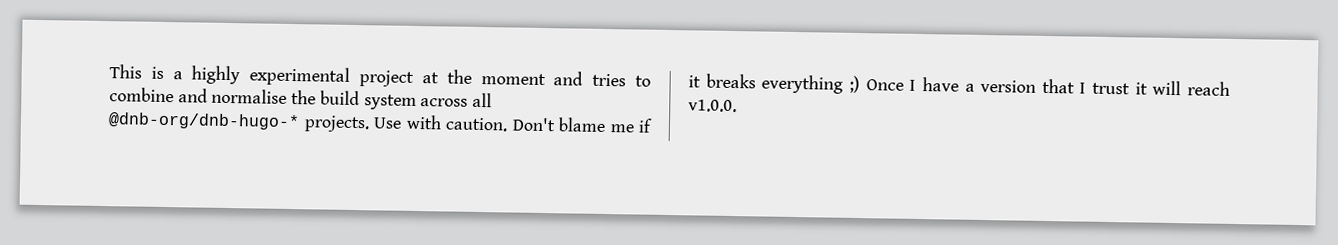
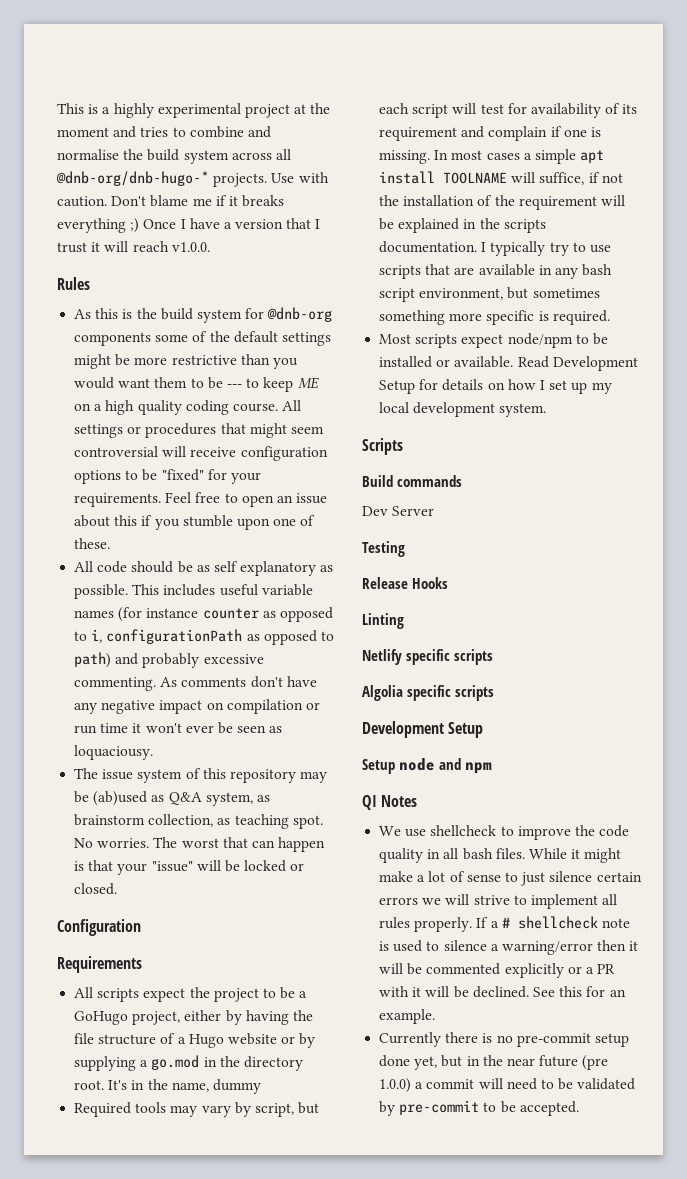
+ Rules
+ As this is the build system for @dnb-org components some of the default settings might be more restrictive than you would want them to be --- to keep ME on a high quality coding course. All settings or procedures that might seem controversial will receive configuration options to be "fixed" for your requirements. Feel free to open an issue about this if you stumble upon one of these.
+ All code should be as self explanatory as possible. This includes useful variable names (for instance counter as opposed to i, configurationPath as opposed to path) and probably excessive commenting. As comments don't have any negative impact on compilation or run time it won't ever be seen as loquaciousy.
+ The issue system of this repository may be (ab)used as Q&A system, as brainstorm collection, as teaching spot. No worries. The worst that can happen is that your "issue" will be locked or closed.
+ Configuration
+ Requirements
+ All scripts expect the project to be a GoHugo project, either by having the file structure of a Hugo website or by supplying a go.mod in the directory root. It's in the name, dummy
+ Required tools may vary by script, but each script will test for availability of its requirement and complain if one is missing. In most cases a simple apt install TOOLNAME will suffice, if not the installation of the requirement will be explained in the scripts documentation. I typically try to use scripts that are available in any bash script environment, but sometimes something more specific is required.
+ Most scripts expect node/npm to be installed or available. Read Development Setup for details on how I set up my local development system.
+ Scripts
+ Build commands
+ Dev Server
+ Testing
+ Release Hooks
+ Linting
+ Netlify specific scripts
+ Algolia specific scripts
+ Development Setup
+ Setup node and npm
+ QI Notes
+ We use shellcheck to improve the code quality in all bash files. While it might make a lot of sense to just silence certain errors we will strive to implement all rules properly. If a # shellcheck note is used to silence a warning/error then it will be commented explicitly or a PR with it will be declined. See this for an example.
+ Currently there is no pre-commit setup done yet, but in the near future (pre 1.0.0) a commit will need to be validated by pre-commit to be accepted.

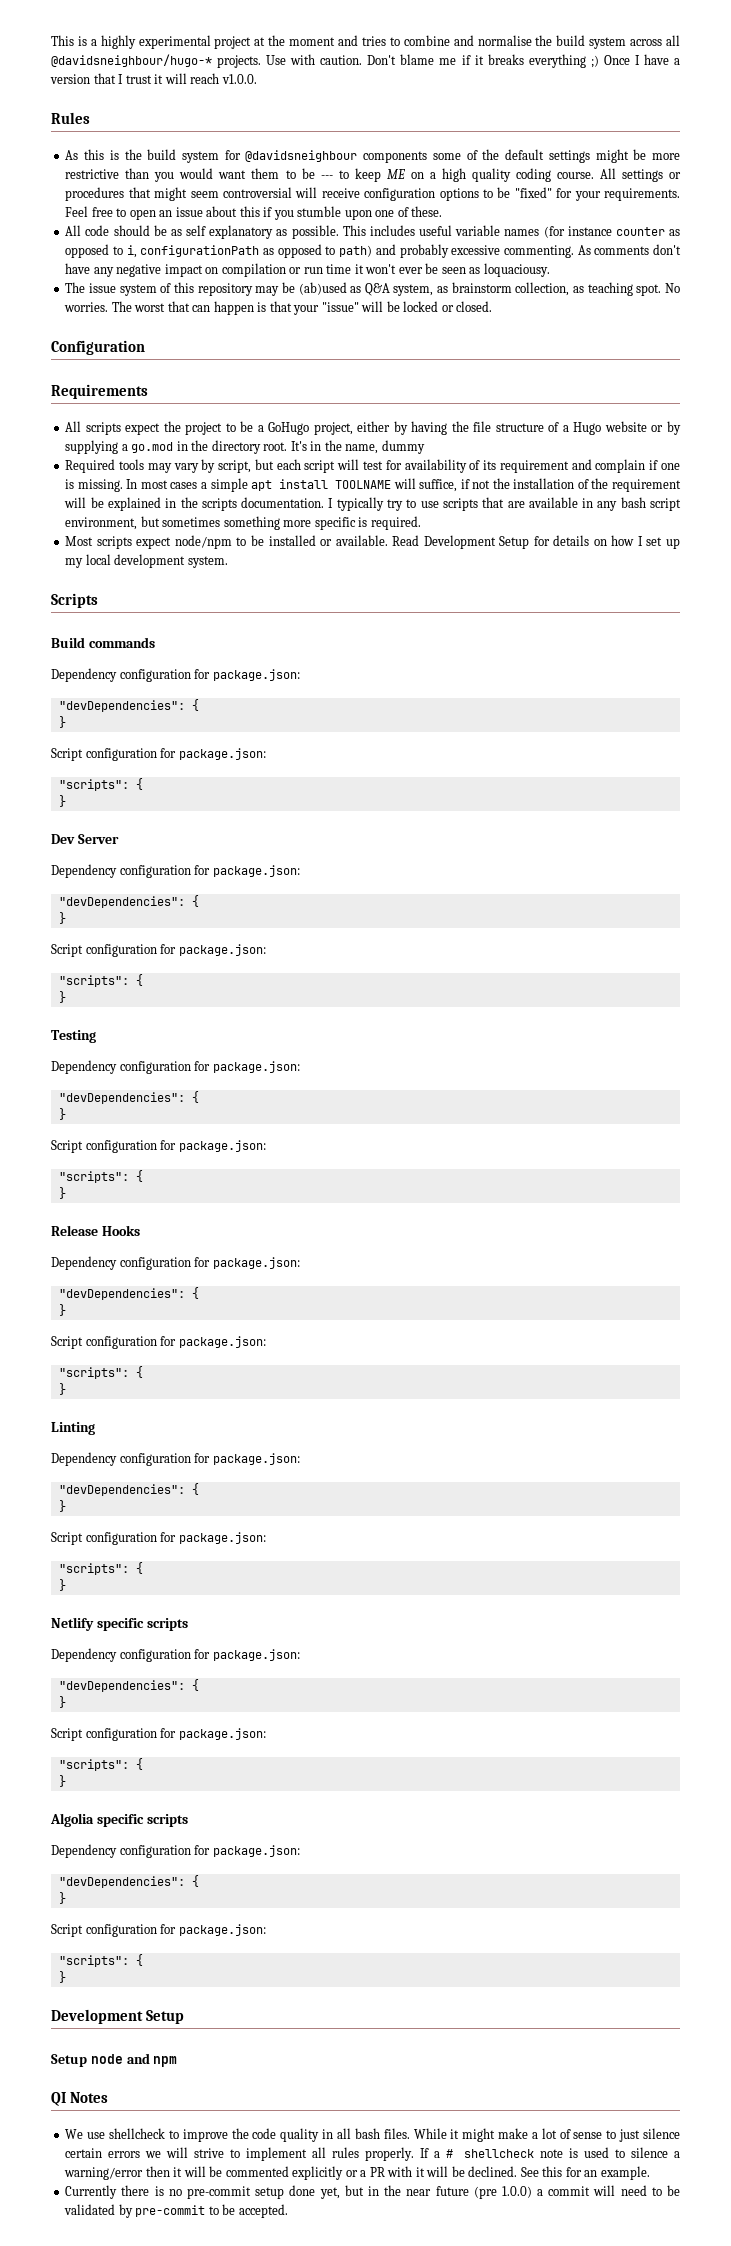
- This is a highly experimental project at the moment and tries to combine and normalise the build system across all @dnb-org/dnb-hugo-* projects.
+ This is a highly experimental project at the moment and tries to combine and normalise the build system across all @davidsneighbour/hugo-* projects.
- As this is the build system for @dnb-org components some of the default settings might be more restrictive than you would want them to be --- to keep ME on a high quality coding course.
+ As this is the build system for @davidsneighbour components some of the default settings might be more restrictive than you would want them to be --- to keep ME on a high quality coding course.
  Build commands
+ Dependency configuration for package.json:
+ "devDependencies": {
+ }
+ Script configuration for package.json:
+ "scripts": {
+ }
  Dev Server
+ Dependency configuration for package.json:
+ "devDependencies": {
+ }
+ Script configuration for package.json:
+ "scripts": {
+ }
  Testing
+ Dependency configuration for package.json:
+ "devDependencies": {
+ }
+ Script configuration for package.json:
+ "scripts": {
+ }
  Release Hooks
+ Dependency configuration for package.json:
+ "devDependencies": {
+ }
+ Script configuration for package.json:
+ "scripts": {
+ }
  Linting
+ Dependency configuration for package.json:
+ "devDependencies": {
+ }
+ Script configuration for package.json:
+ "scripts": {
+ }
  Netlify specific scripts
+ Dependency configuration for package.json:
+ "devDependencies": {
+ }
+ Script configuration for package.json:
+ "scripts": {
+ }
  Algolia specific scripts
+ Dependency configuration for package.json:
+ "devDependencies": {
+ }
+ Script configuration for package.json:
+ "scripts": {
+ }

